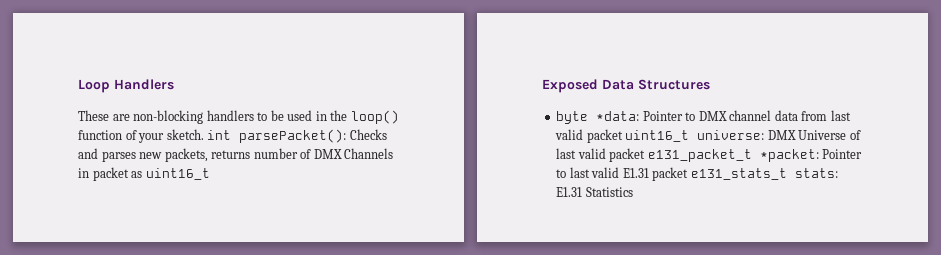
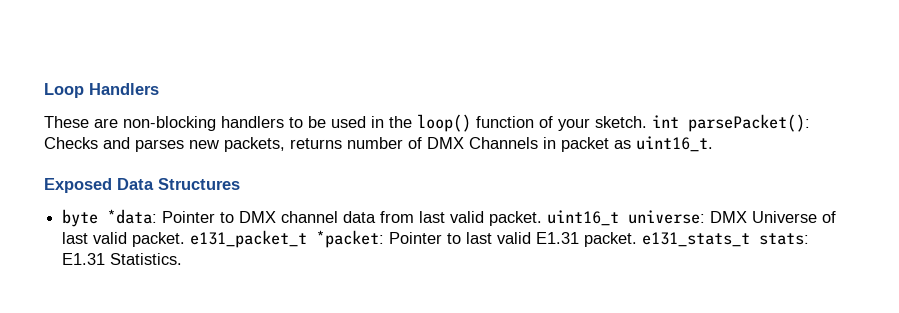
- These are non-blocking handlers to be used in the loop() function of your sketch. int parsePacket(): Checks and parses new packets, returns number of DMX Channels in packet as uint16_t
+ These are non-blocking handlers to be used in the loop() function of your sketch. int parsePacket(): Checks and parses new packets, returns number of DMX Channels in packet as uint16_t.
- byte *data: Pointer to DMX channel data from last valid packet uint16_t universe: DMX Universe of last valid packet e131_packet_t *packet: Pointer to last valid E1.31 packet e131_stats_t stats: E1.31 Statistics
+ byte *data: Pointer to DMX channel data from last valid packet. uint16_t universe: DMX Universe of last valid packet. e131_packet_t *packet: Pointer to last valid E1.31 packet. e131_stats_t stats: E1.31 Statistics.

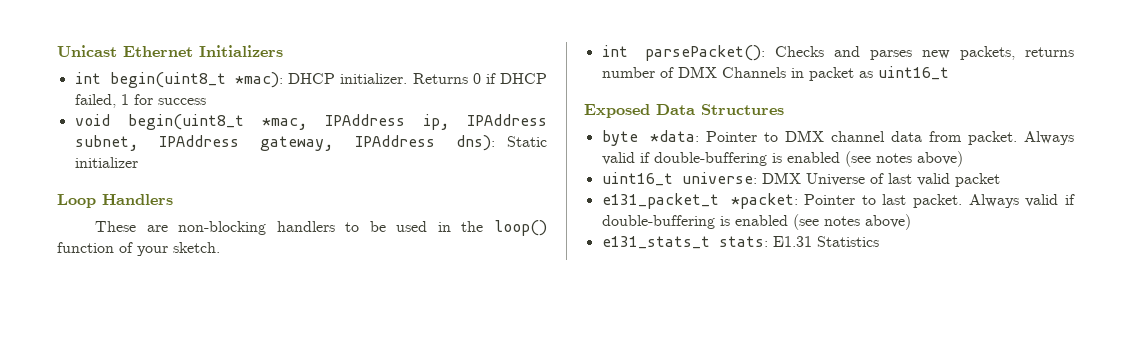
+ Unicast Ethernet Initializers
+ int begin(uint8_t *mac): DHCP initializer. Returns 0 if DHCP failed, 1 for success
+ void begin(uint8_t *mac, IPAddress ip, IPAddress subnet, IPAddress gateway, IPAddress dns): Static initializer
- These are non-blocking handlers to be used in the loop() function of your sketch. int parsePacket(): Checks and parses new packets, returns number of DMX Channels in packet as uint16_t.
+ These are non-blocking handlers to be used in the loop() function of your sketch.
+ int parsePacket(): Checks and parses new packets, returns number of DMX Channels in packet as uint16_t
- byte *data: Pointer to DMX channel data from last valid packet. uint16_t universe: DMX Universe of last valid packet. e131_packet_t *packet: Pointer to last valid E1.31 packet. e131_stats_t stats: E1.31 Statistics.
+ byte *data: Pointer to DMX channel data from packet. Always valid if double-buffering is enabled (see notes above)
+ uint16_t universe: DMX Universe of last valid packet
+ e131_packet_t *packet: Pointer to last packet. Always valid if double-buffering is enabled (see notes above)
+ e131_stats_t stats: E1.31 Statistics

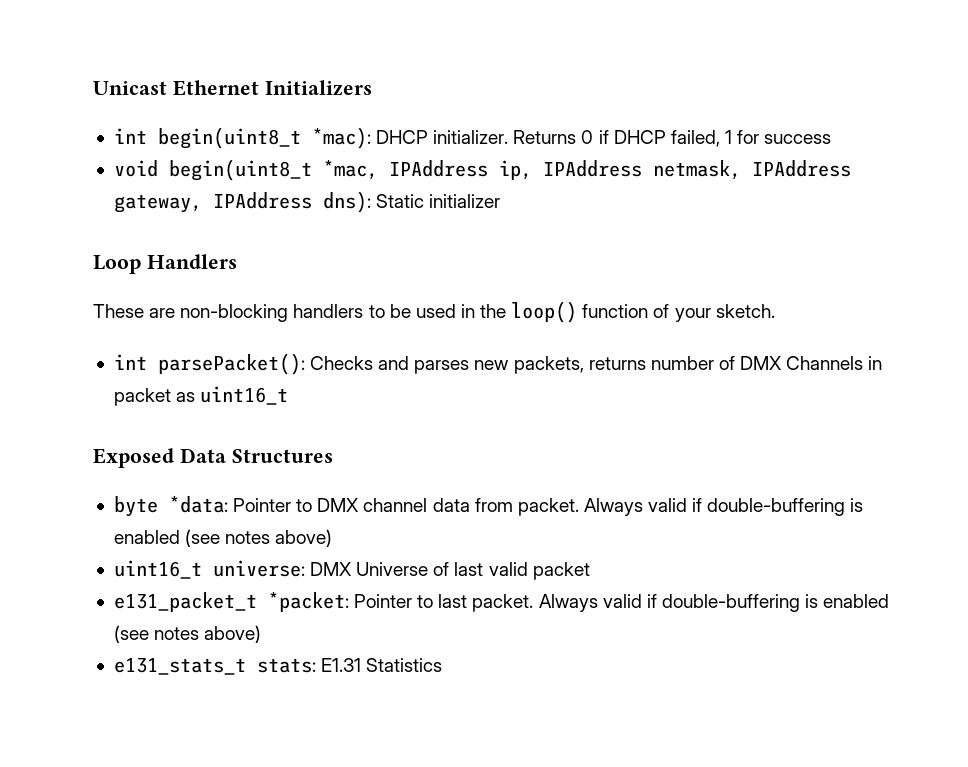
- void begin(uint8_t *mac, IPAddress ip, IPAddress subnet, IPAddress gateway, IPAddress dns): Static initializer
+ void begin(uint8_t *mac, IPAddress ip, IPAddress netmask, IPAddress gateway, IPAddress dns): Static initializer

